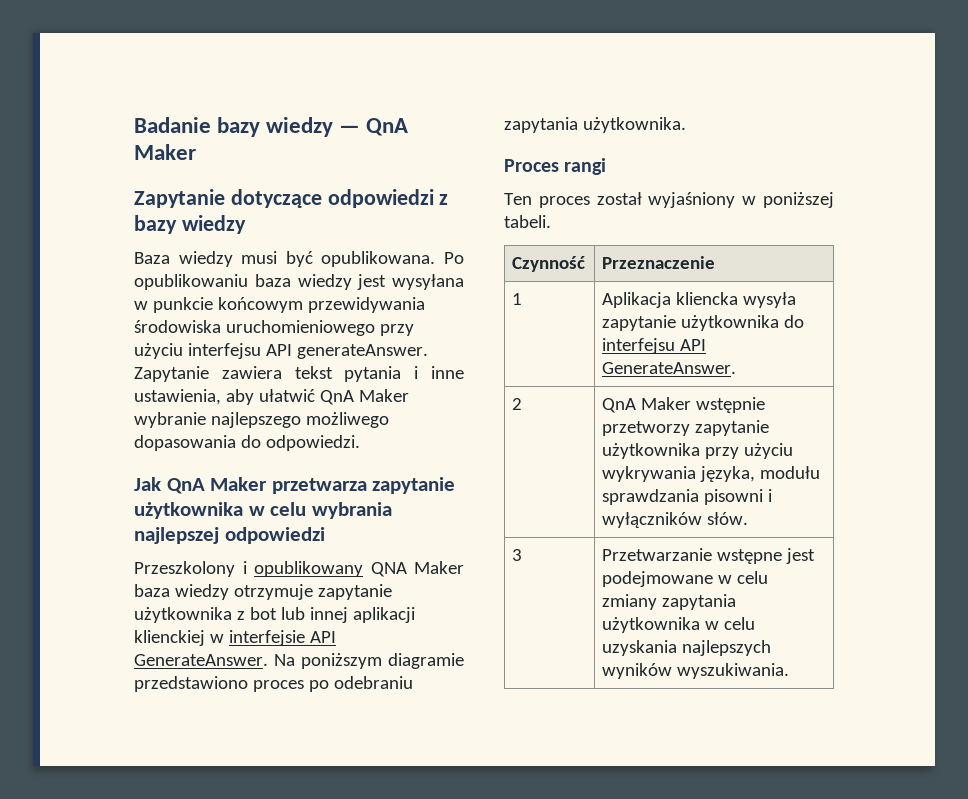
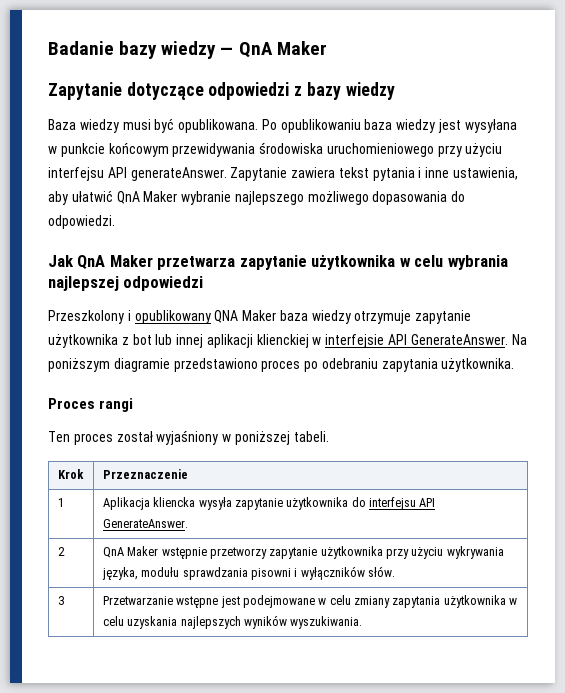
- Czynność | Przeznaczenie
+ Krok | Przeznaczenie

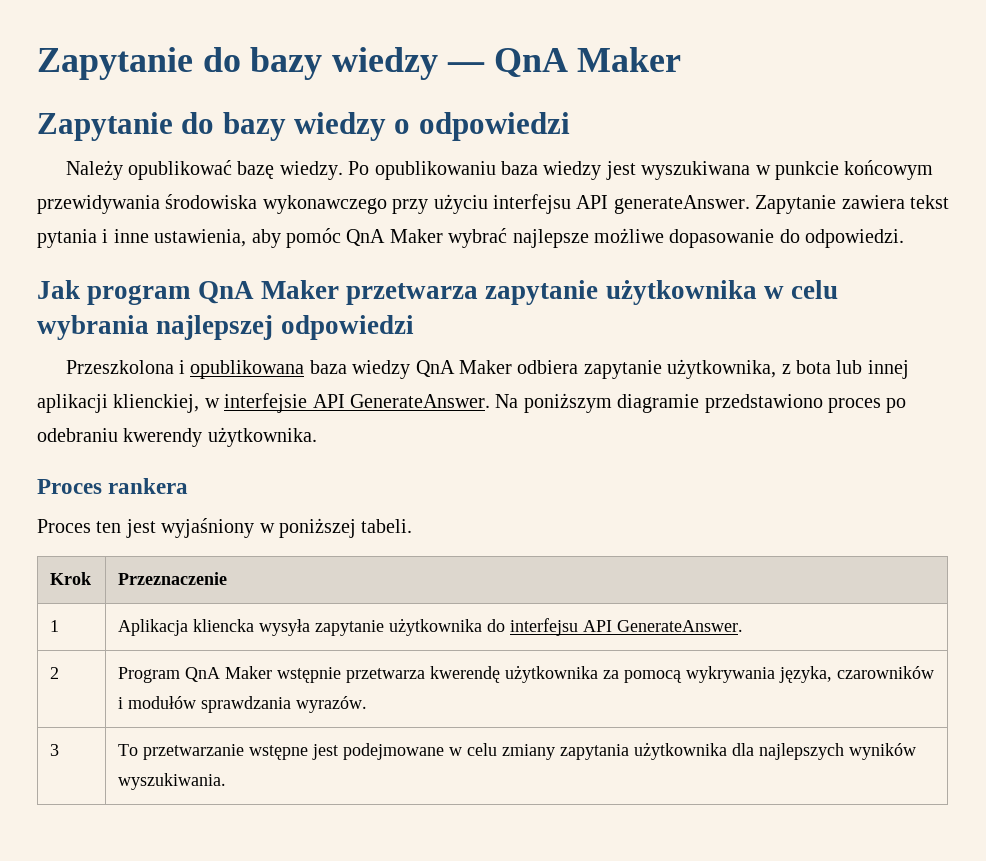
- Badanie bazy wiedzy — QnA Maker
+ Zapytanie do bazy wiedzy — QnA Maker
- Zapytanie dotyczące odpowiedzi z bazy wiedzy
- Baza wiedzy musi być opublikowana.
+ Zapytanie do bazy wiedzy o odpowiedzi
+ Należy opublikować bazę wiedzy.
- Po opublikowaniu baza wiedzy jest wysyłana w punkcie końcowym przewidywania środowiska uruchomieniowego przy użyciu interfejsu API generateAnswer.
+ Po opublikowaniu baza wiedzy jest wyszukiwana w punkcie końcowym przewidywania środowiska wykonawczego przy użyciu interfejsu API generateAnswer.
- Zapytanie zawiera tekst pytania i inne ustawienia, aby ułatwić QnA Maker wybranie najlepszego możliwego dopasowania do odpowiedzi.
+ Zapytanie zawiera tekst pytania i inne ustawienia, aby pomóc QnA Maker wybrać najlepsze możliwe dopasowanie do odpowiedzi.
- Jak QnA Maker przetwarza zapytanie użytkownika w celu wybrania najlepszej odpowiedzi
+ Jak program QnA Maker przetwarza zapytanie użytkownika w celu wybrania najlepszej odpowiedzi
- Przeszkolony i opublikowany QNA Maker baza wiedzy otrzymuje zapytanie użytkownika z bot lub innej aplikacji klienckiej w interfejsie API GenerateAnswer.
+ Przeszkolona i opublikowana baza wiedzy QnA Maker odbiera zapytanie użytkownika, z bota lub innej aplikacji klienckiej, w interfejsie API GenerateAnswer.
- Na poniższym diagramie przedstawiono proces po odebraniu zapytania użytkownika.
+ Na poniższym diagramie przedstawiono proces po odebraniu kwerendy użytkownika.
- Proces rangi
- Ten proces został wyjaśniony w poniższej tabeli.
+ Proces rankera
+ Proces ten jest wyjaśniony w poniższej tabeli.
- 2 | QnA Maker wstępnie przetworzy zapytanie użytkownika przy użyciu wykrywania języka, modułu sprawdzania pisowni i wyłączników słów.
+ 2 | Program QnA Maker wstępnie przetwarza kwerendę użytkownika za pomocą wykrywania języka, czarowników i modułów sprawdzania wyrazów.
- 3 | Przetwarzanie wstępne jest podejmowane w celu zmiany zapytania użytkownika w celu uzyskania najlepszych wyników wyszukiwania.
+ 3 | To przetwarzanie wstępne jest podejmowane w celu zmiany zapytania użytkownika dla najlepszych wyników wyszukiwania.

